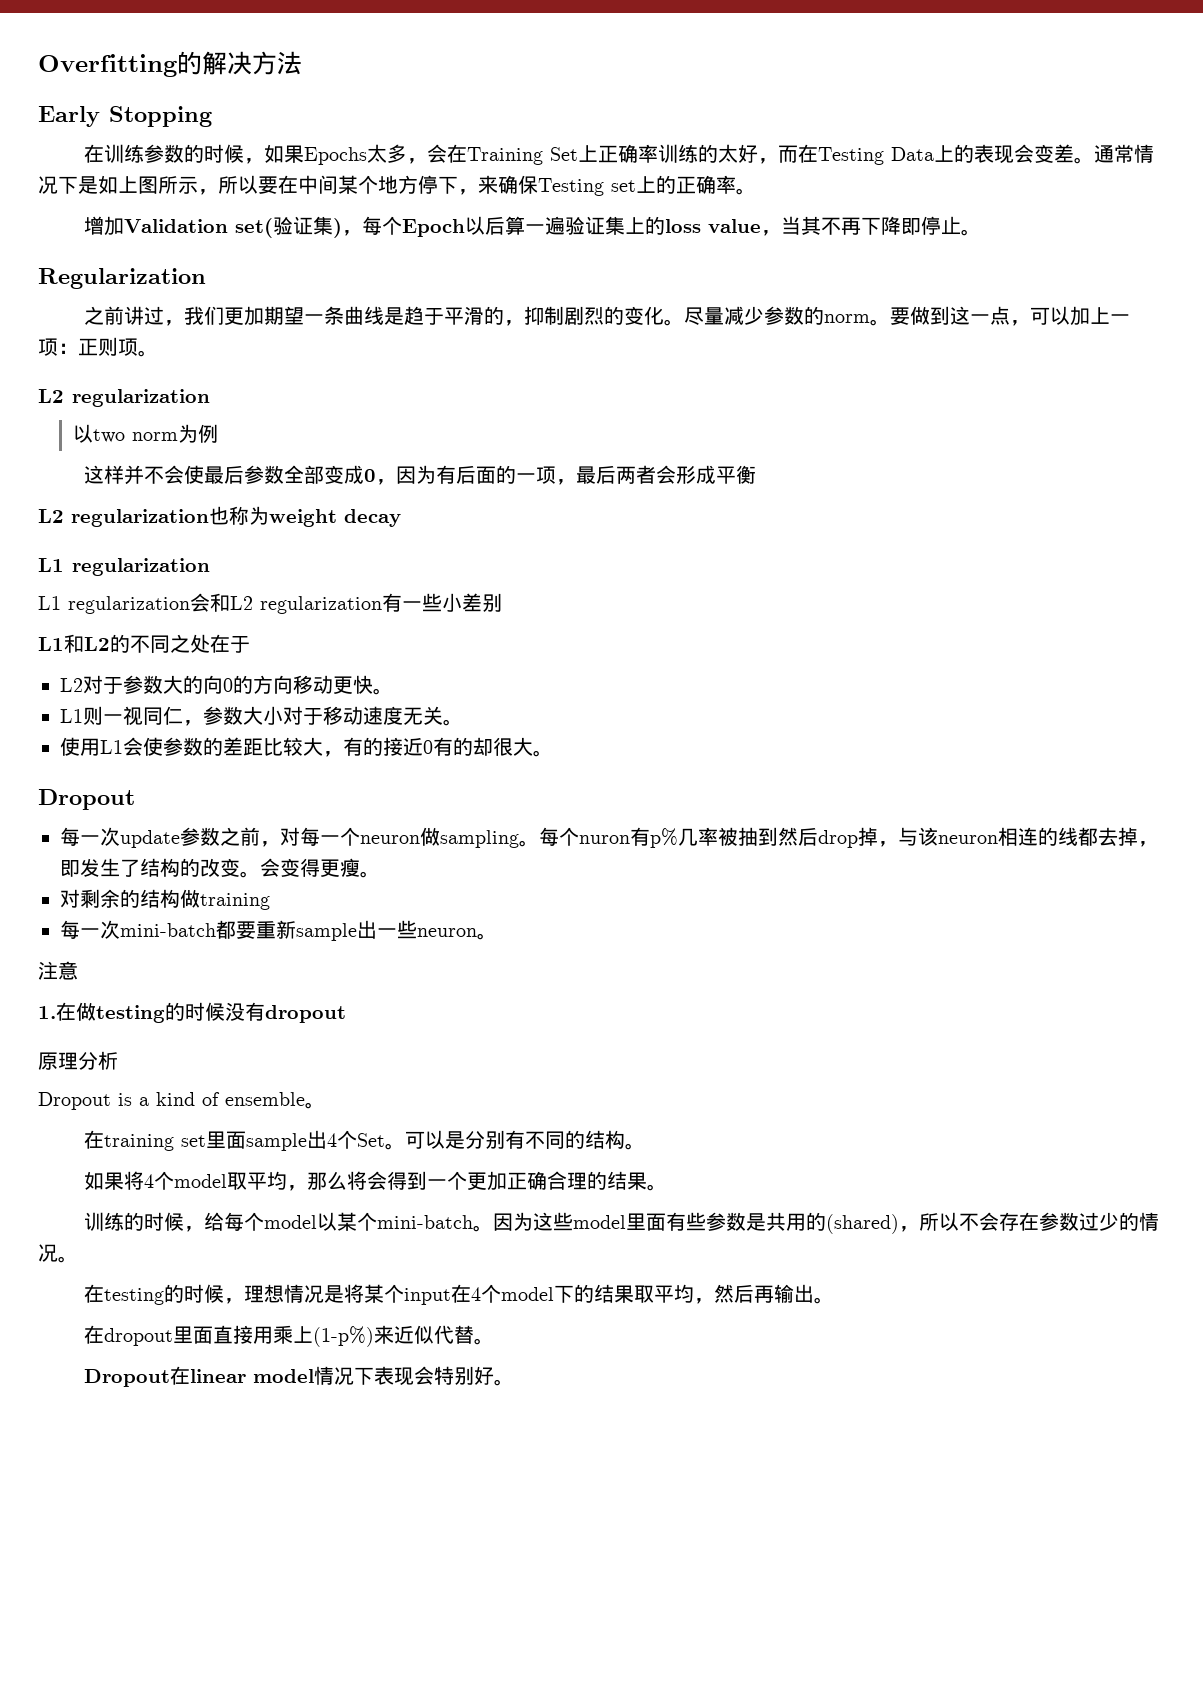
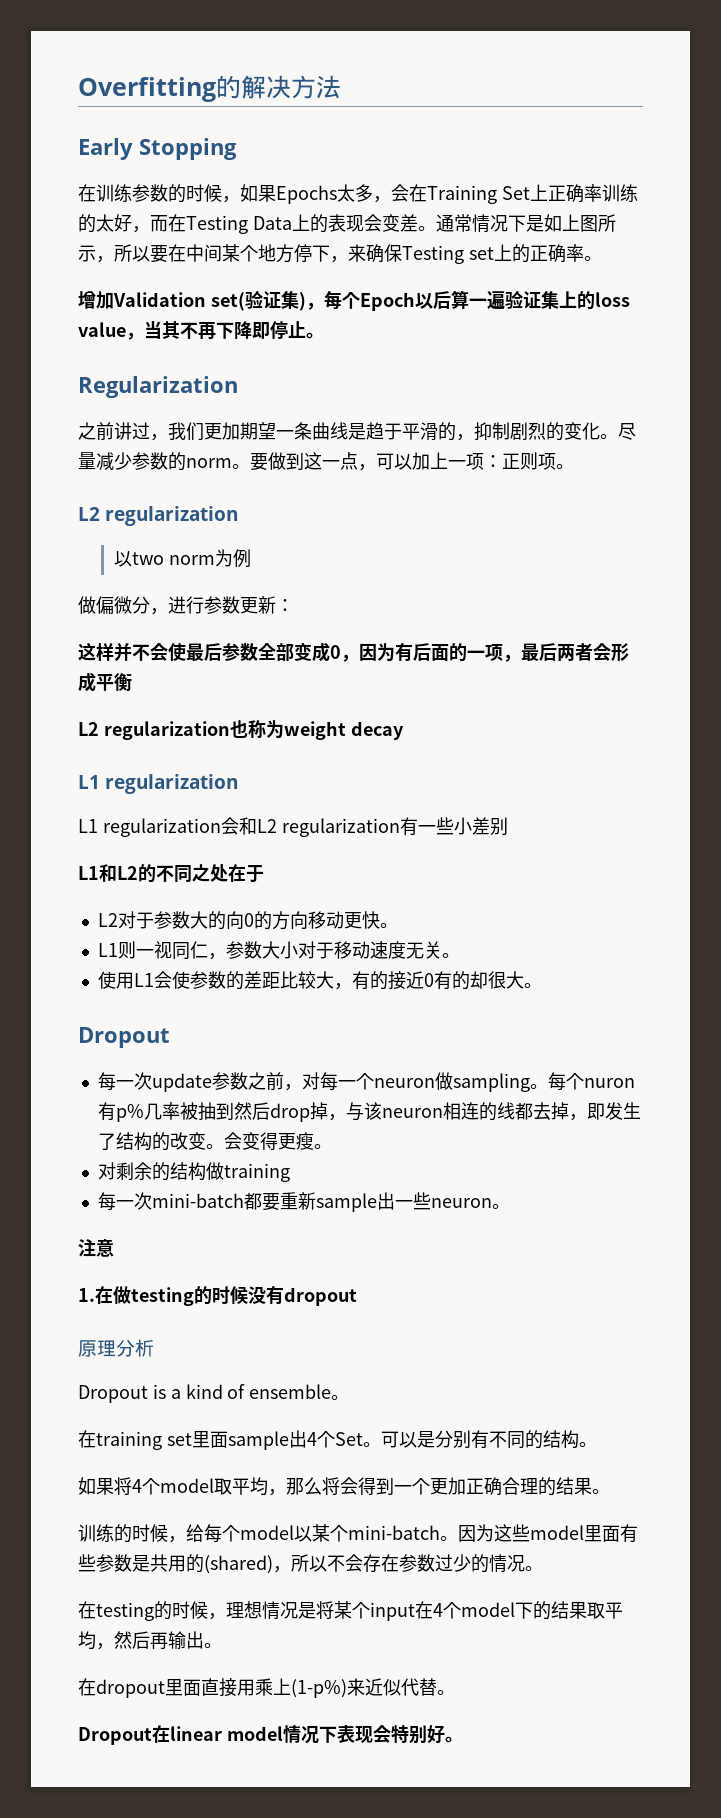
+ 做偏微分，进行参数更新：

